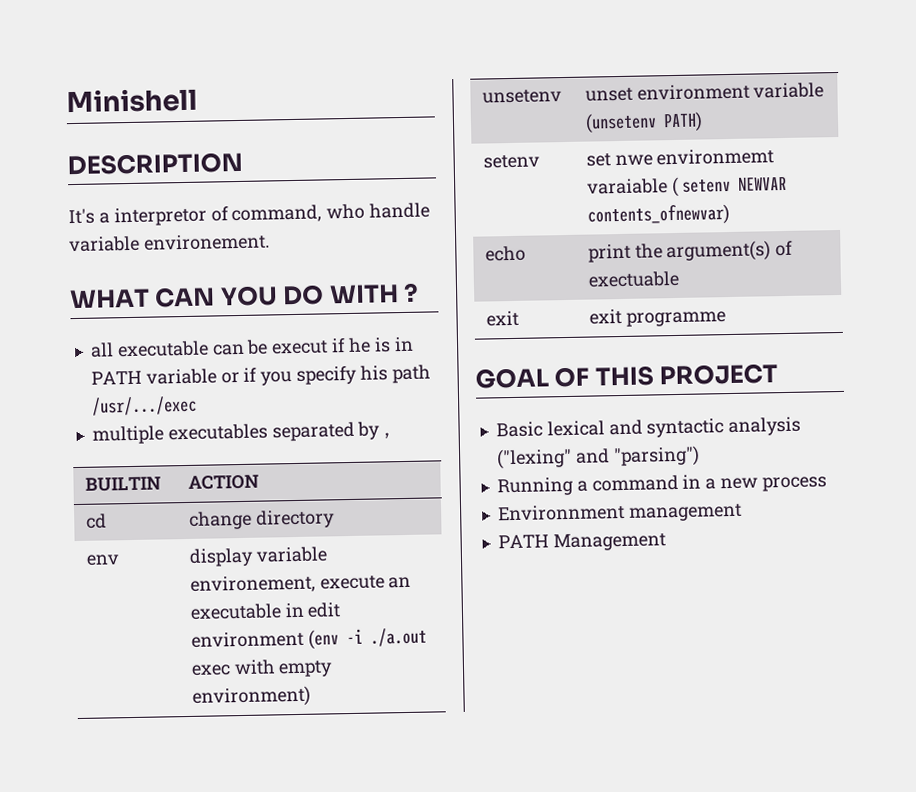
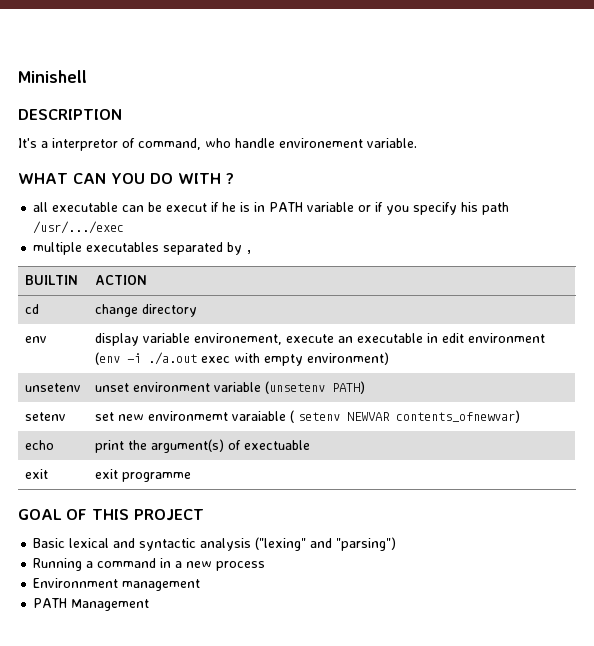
- It's a interpretor of command, who handle variable environement.
+ It's a interpretor of command, who handle environement variable.
- setenv | set nwe environmemt varaiable ( setenv NEWVAR contents_ofnewvar)
+ setenv | set new environmemt varaiable ( setenv NEWVAR contents_ofnewvar)

